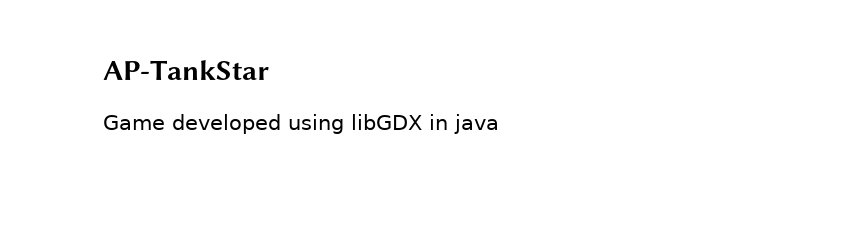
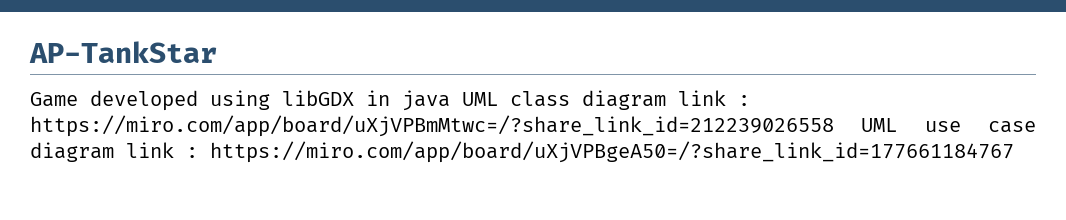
- Game developed using libGDX in java
+ Game developed using libGDX in java UML class diagram link : https://miro.com/app/board/uXjVPBmMtwc=/?share_link_id=212239026558 UML use case diagram link : https://miro.com/app/board/uXjVPBgeA50=/?share_link_id=177661184767

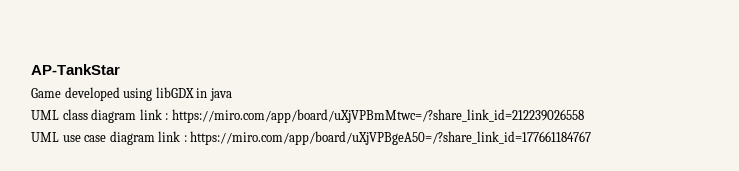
- Game developed using libGDX in java UML class diagram link : https://miro.com/app/board/uXjVPBmMtwc=/?share_link_id=212239026558 UML use case diagram link : https://miro.com/app/board/uXjVPBgeA50=/?share_link_id=177661184767
+ Game developed using libGDX in java
+ UML class diagram link : https://miro.com/app/board/uXjVPBmMtwc=/?share_link_id=212239026558
+ UML use case diagram link : https://miro.com/app/board/uXjVPBgeA50=/?share_link_id=177661184767

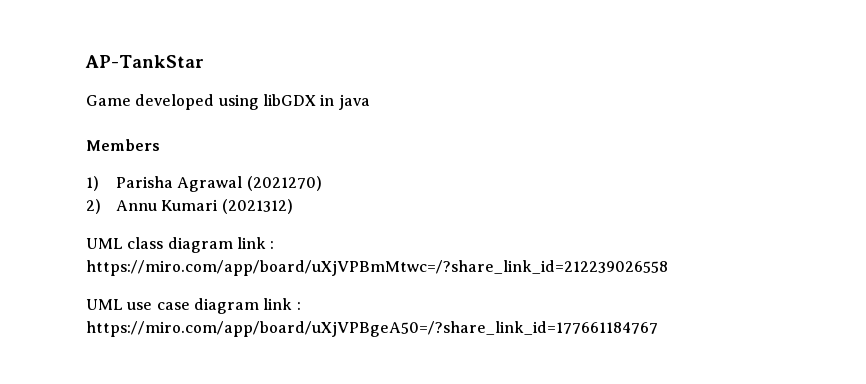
+ Members
+ 1) Parisha Agrawal (2021270)
+ 2) Annu Kumari (2021312)

